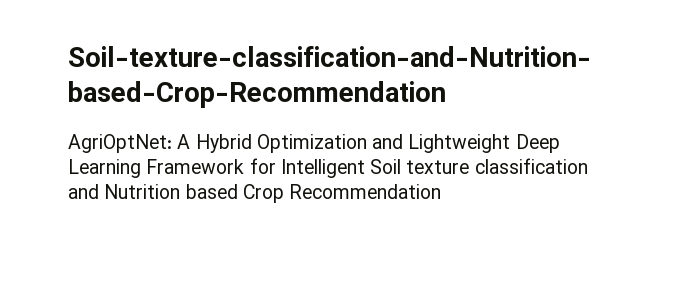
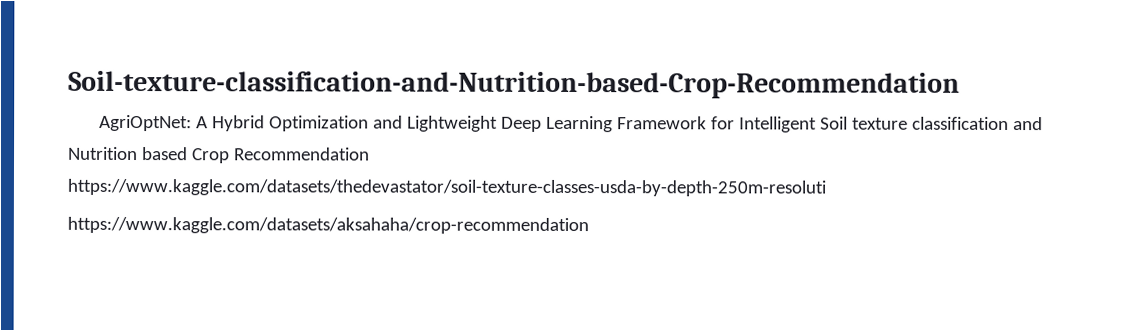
- AgriOptNet: A Hybrid Optimization and Lightweight Deep Learning Framework for Intelligent Soil texture classification and Nutrition based Crop Recommendation
+ AgriOptNet: A Hybrid Optimization and Lightweight Deep Learning Framework for Intelligent Soil texture classification and Nutrition based Crop Recommendation https://www.kaggle.com/datasets/thedevastator/soil-texture-classes-usda-by-depth-250m-resoluti
+ https://www.kaggle.com/datasets/aksahaha/crop-recommendation

